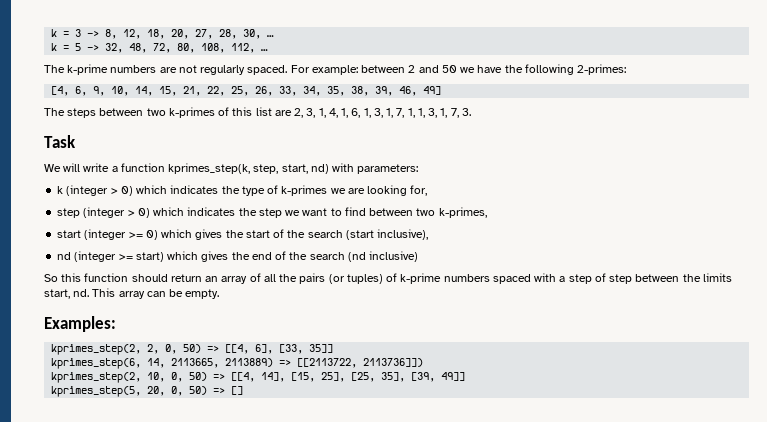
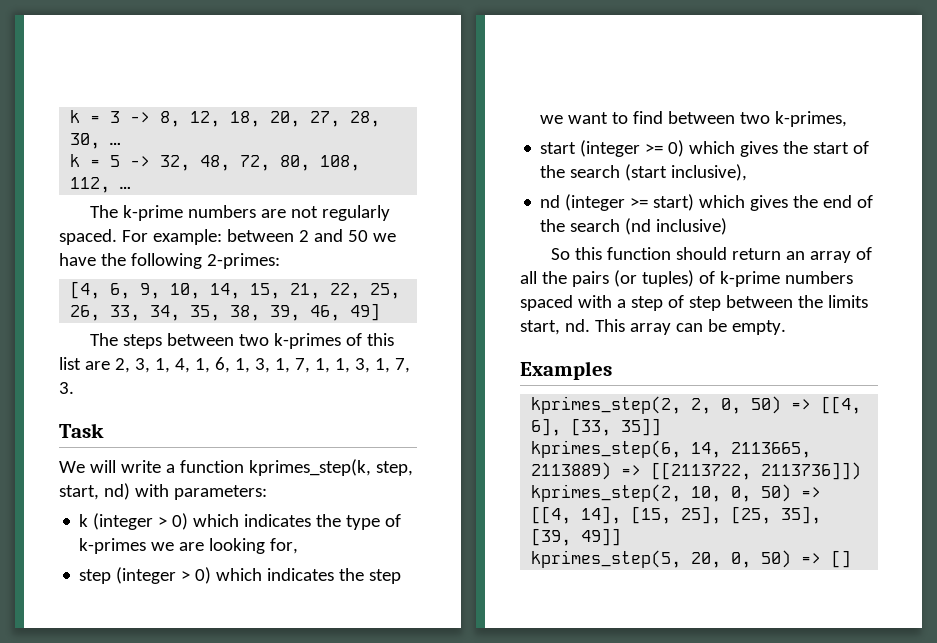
- Examples:
+ Examples

